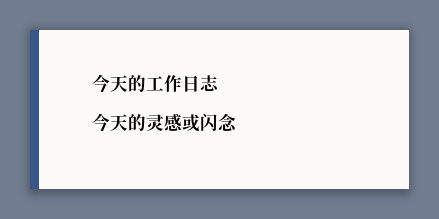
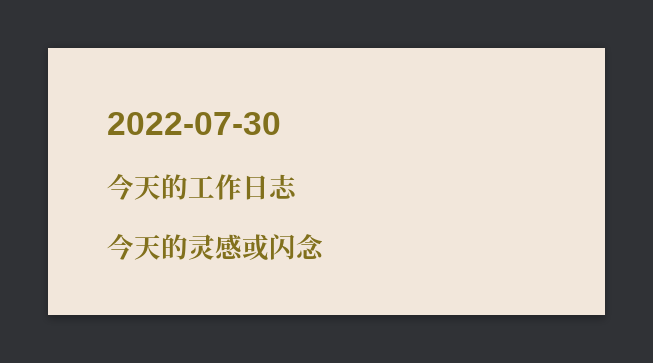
+ 2022-07-30

